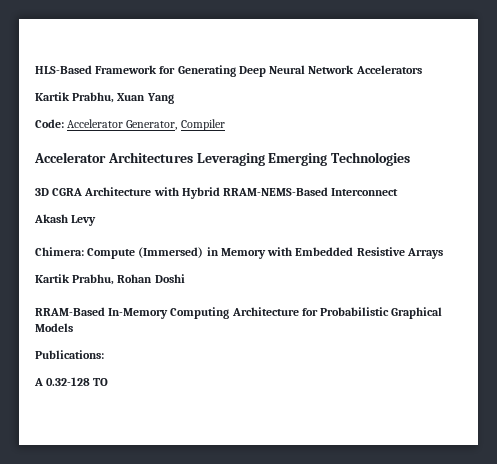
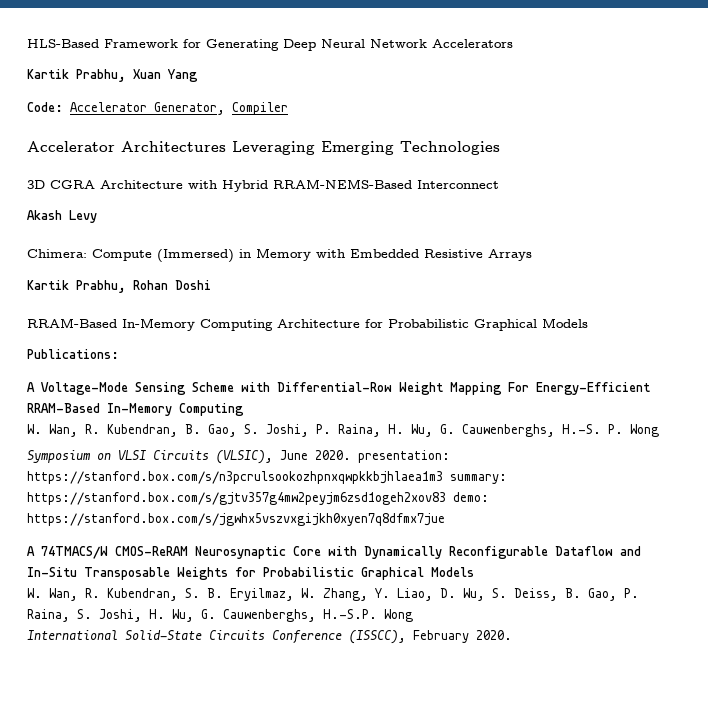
- A 0.32-128 TO
+ A Voltage-Mode Sensing Scheme with Differential-Row Weight Mapping For Energy-Efficient RRAM-Based In-Memory Computing
+ W. Wan, R. Kubendran, B. Gao, S. Joshi, P. Raina, H. Wu, G. Cauwenberghs, H.-S. P. Wong
+ Symposium on VLSI Circuits (VLSIC), June 2020. presentation: https://stanford.box.com/s/n3pcrulsookozhpnxqwpkkbjhlaea1m3 summary: https://stanford.box.com/s/gjtv357g4mw2peyjm6zsd1ogeh2xov83 demo: https://stanford.box.com/s/jgwhx5vszvxgijkh0xyen7q8dfmx7jue
+ A 74TMACS/W CMOS-ReRAM Neurosynaptic Core with Dynamically Reconfigurable Dataflow and In-Situ Transposable Weights for Probabilistic Graphical Models
+ W. Wan, R. Kubendran, S. B. Eryilmaz, W. Zhang, Y. Liao, D. Wu, S. Deiss, B. Gao, P. Raina, S. Joshi, H. Wu, G. Cauwenberghs, H.-S.P. Wong
+ International Solid-State Circuits Conference (ISSCC), February 2020.

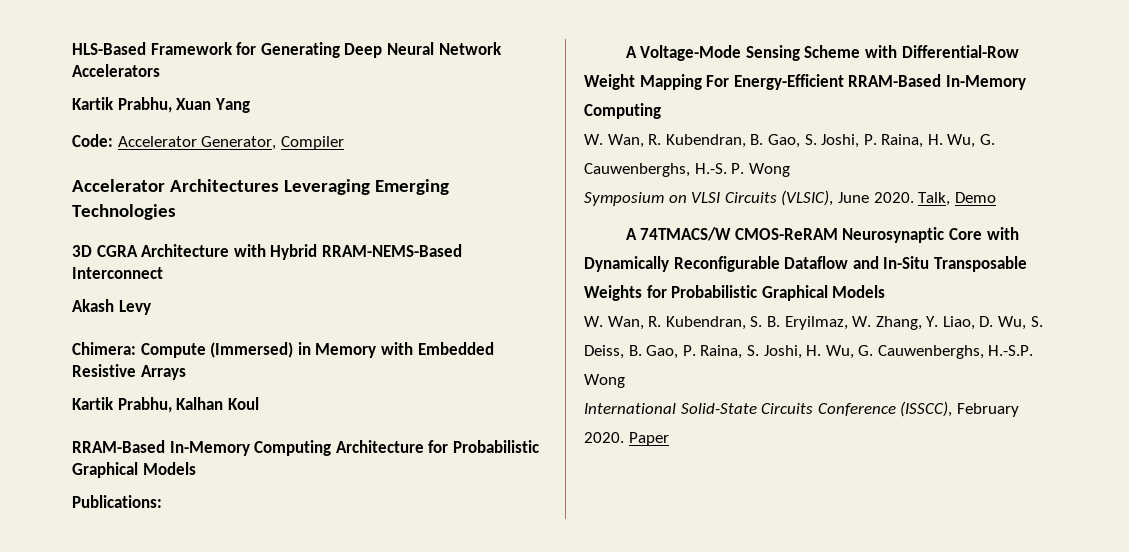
- Kartik Prabhu, Rohan Doshi
+ Kartik Prabhu, Kalhan Koul
- Symposium on VLSI Circuits (VLSIC), June 2020. presentation: https://stanford.box.com/s/n3pcrulsookozhpnxqwpkkbjhlaea1m3 summary: https://stanford.box.com/s/gjtv357g4mw2peyjm6zsd1ogeh2xov83 demo: https://stanford.box.com/s/jgwhx5vszvxgijkh0xyen7q8dfmx7jue
+ Symposium on VLSI Circuits (VLSIC), June 2020. Talk, Demo
+ Paper

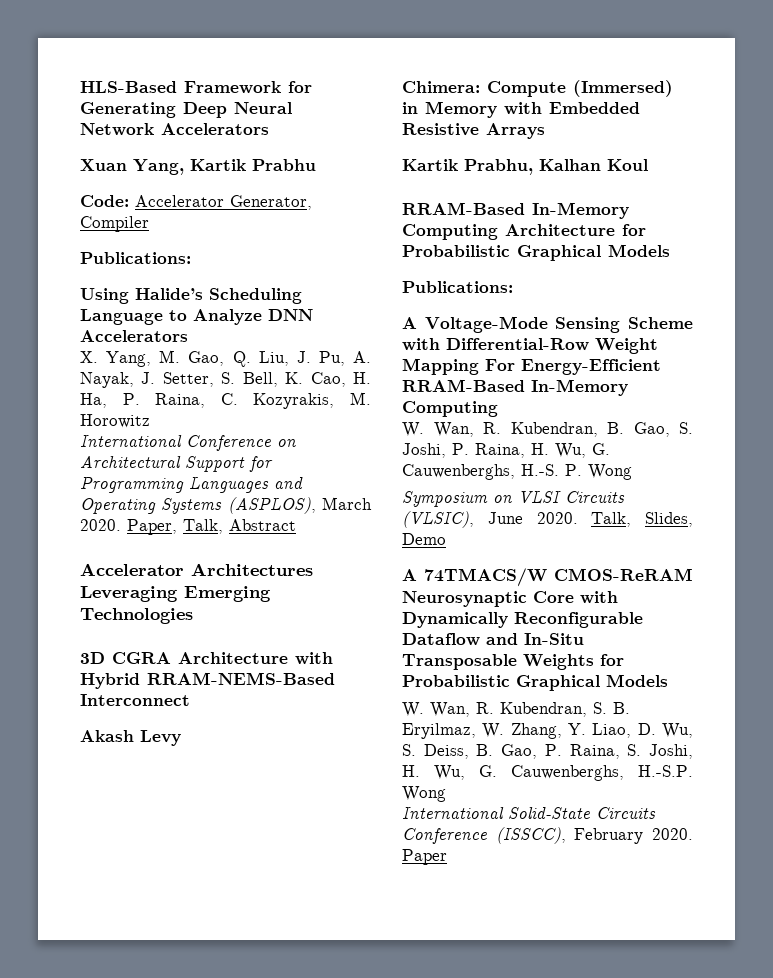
- Kartik Prabhu, Xuan Yang
+ Xuan Yang, Kartik Prabhu
  Code: Accelerator Generator, Compiler
+ Publications:
+ Using Halide’s Scheduling Language to Analyze DNN Accelerators
+ X. Yang, M. Gao, Q. Liu, J. Pu, A. Nayak, J. Setter, S. Bell, K. Cao, H. Ha, P. Raina, C. Kozyrakis, M. Horowitz
+ International Conference on Architectural Support for Programming Languages and Operating Systems (ASPLOS), March 2020. Paper, Talk, Abstract
- Talk, Demo
+ Talk, Slides, Demo

